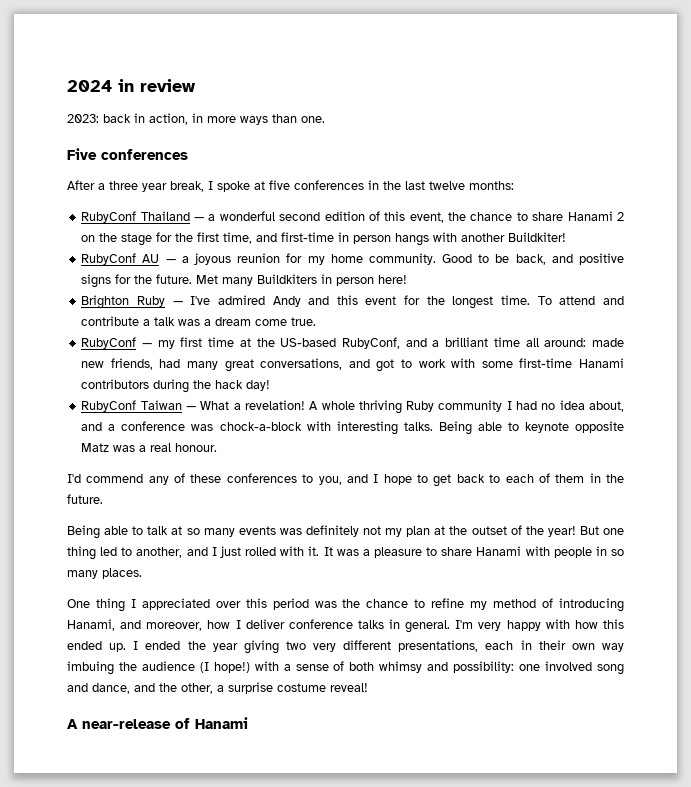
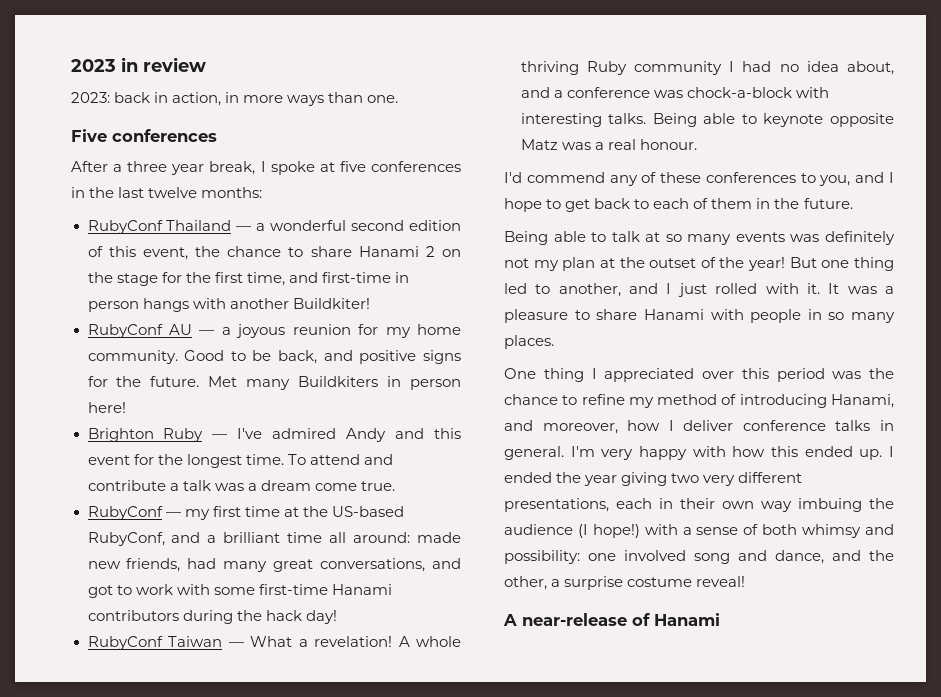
- 2024 in review
+ 2023 in review

